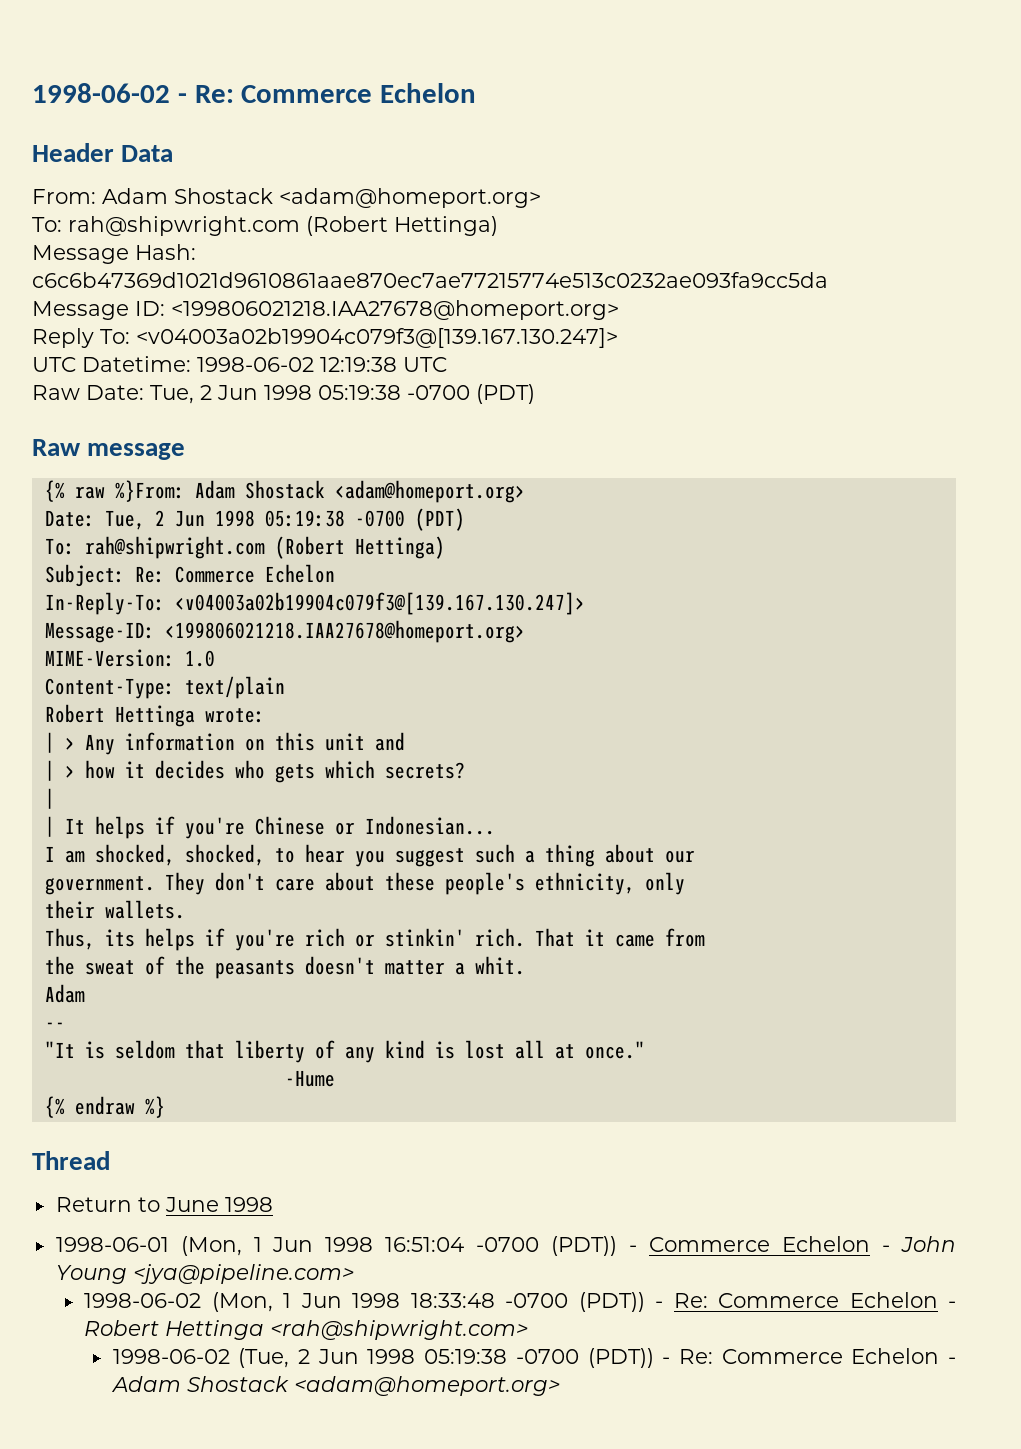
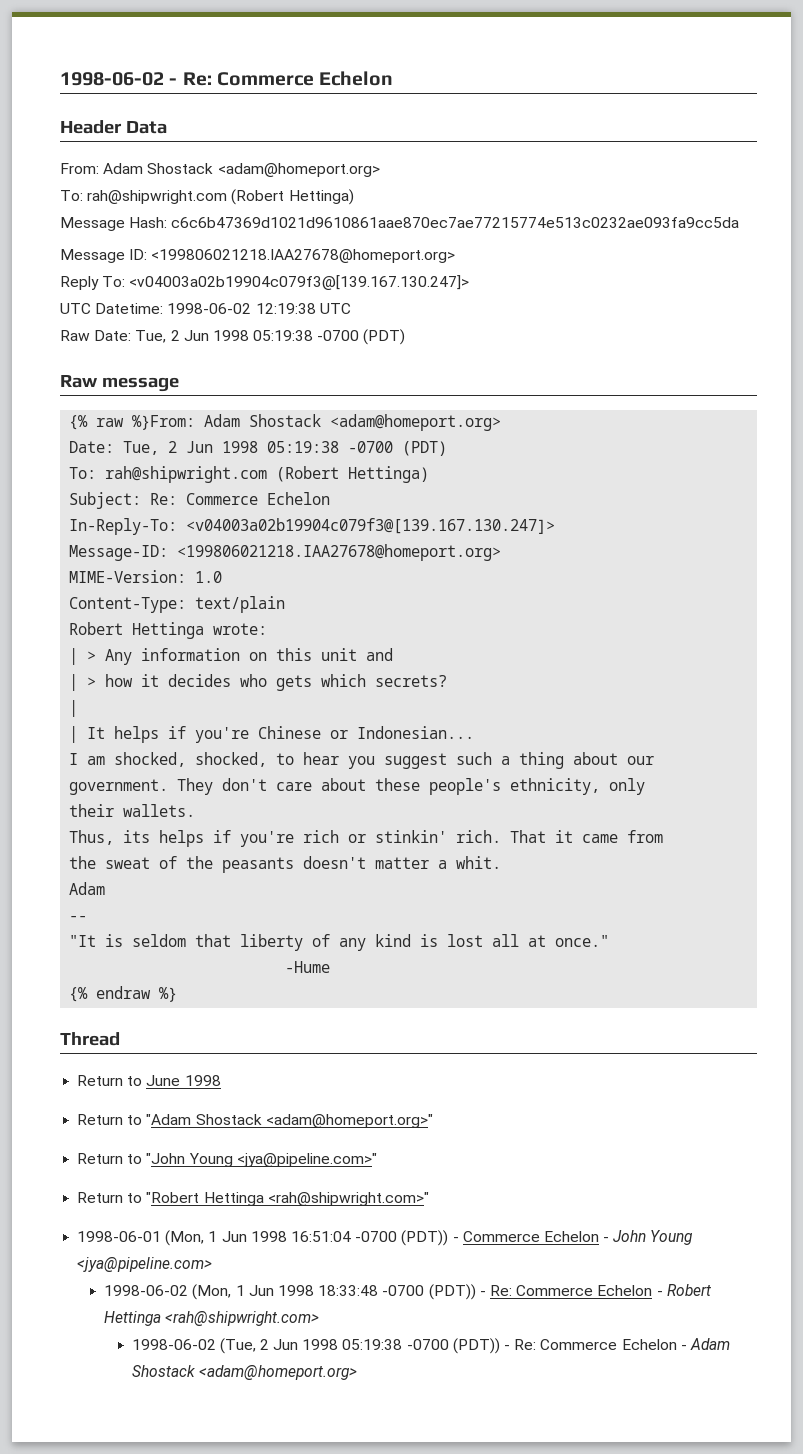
+ Return to "Adam Shostack <adam@homeport.org>"
+ Return to "John Young <jya@pipeline.com>"
+ Return to "Robert Hettinga <rah@shipwright.com>"

